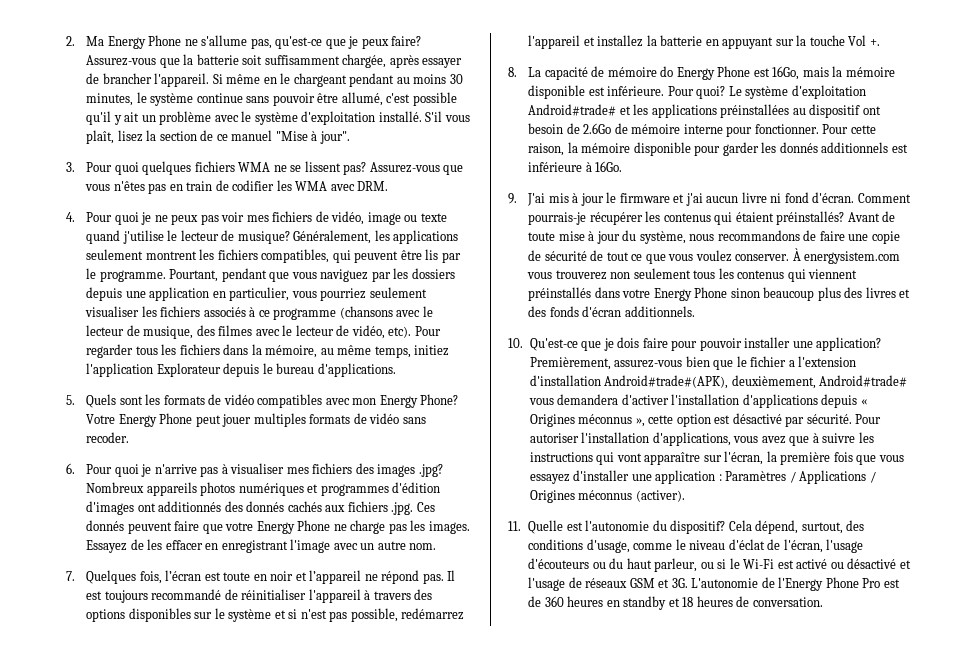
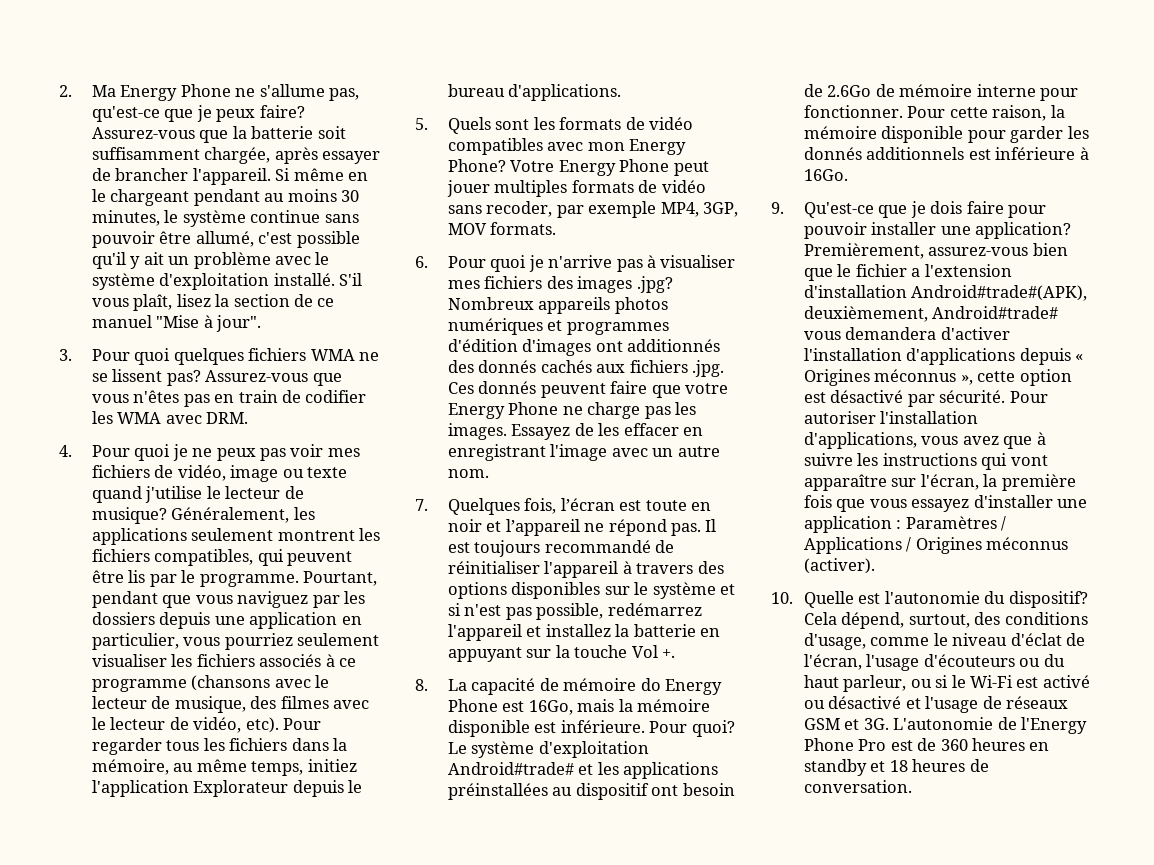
- Votre Energy Phone peut jouer multiples formats de vidéo sans recoder.
+ Votre Energy Phone peut jouer multiples formats de vidéo sans recoder, par exemple MP4, 3GP, MOV formats.
- 9. J'ai mis à jour le firmware et j'ai aucun livre ni fond d'écran. Comment pourrais-je récupérer les contenus qui étaient préinstallés? Avant de toute mise à jour du système, nous recommandons de faire une copie de sécurité de tout ce que vous voulez conserver. À energysistem.com vous trouverez non seulement tous les contenus qui viennent préinstallés dans votre Energy Phone sinon beaucoup plus des livres et des fonds d'écran additionnels.
- 10. Qu'est-ce que je dois faire pour pouvoir installer une application?
+ 9. Qu'est-ce que je dois faire pour pouvoir installer une application?
- 11. Quelle est l'autonomie du dispositif?
+ 10. Quelle est l'autonomie du dispositif?

